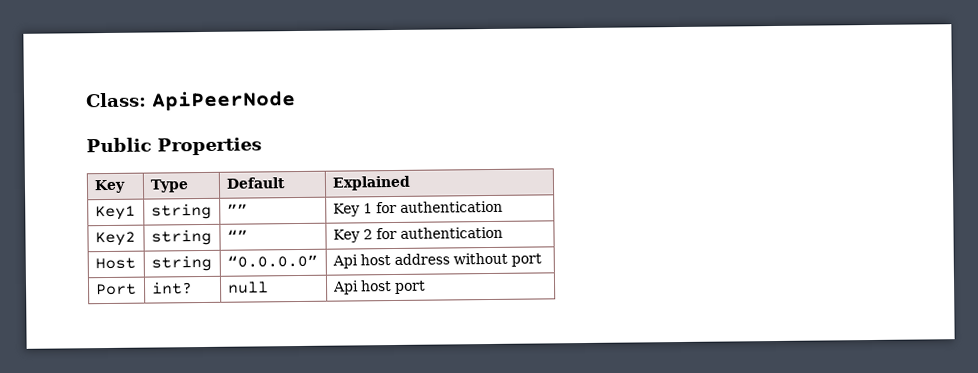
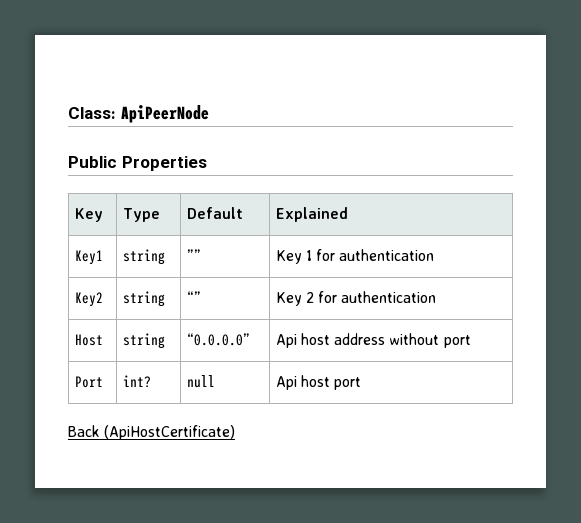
+ Back (ApiHostCertificate)

